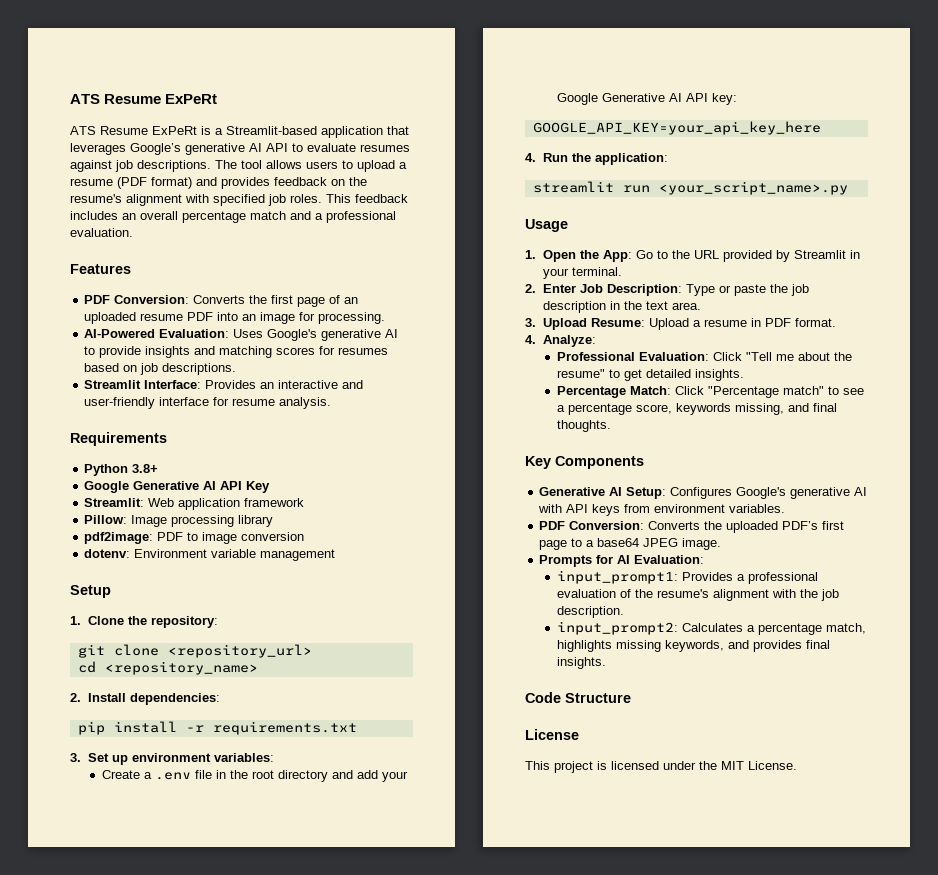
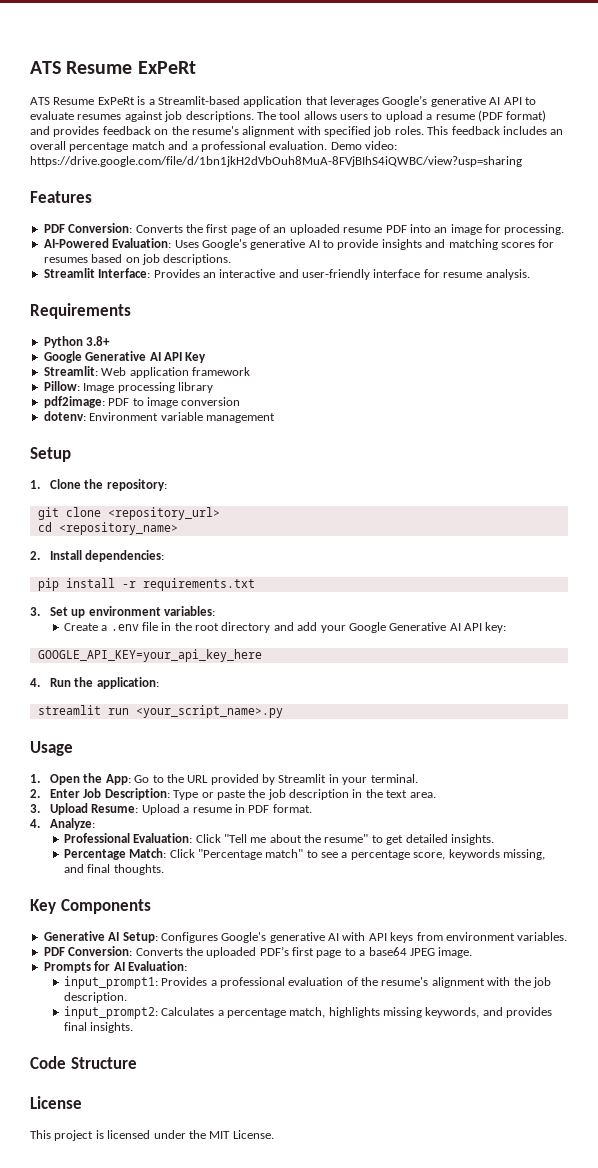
+ Demo video: https://drive.google.com/file/d/1bn1jkH2dVbOuh8MuA-8FVjBIhS4iQWBC/view?usp=sharing

